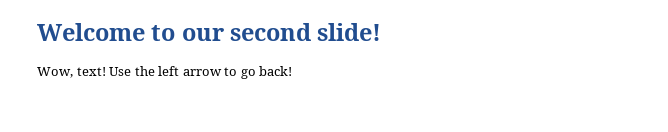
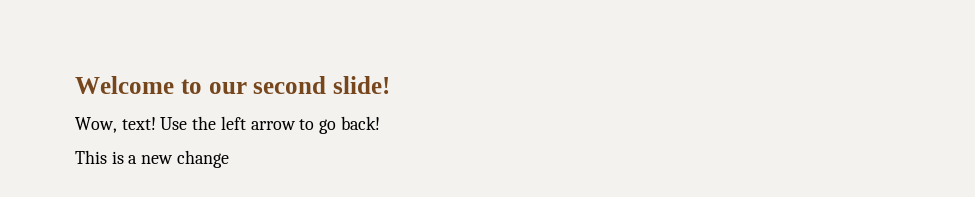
+ This is a new change

